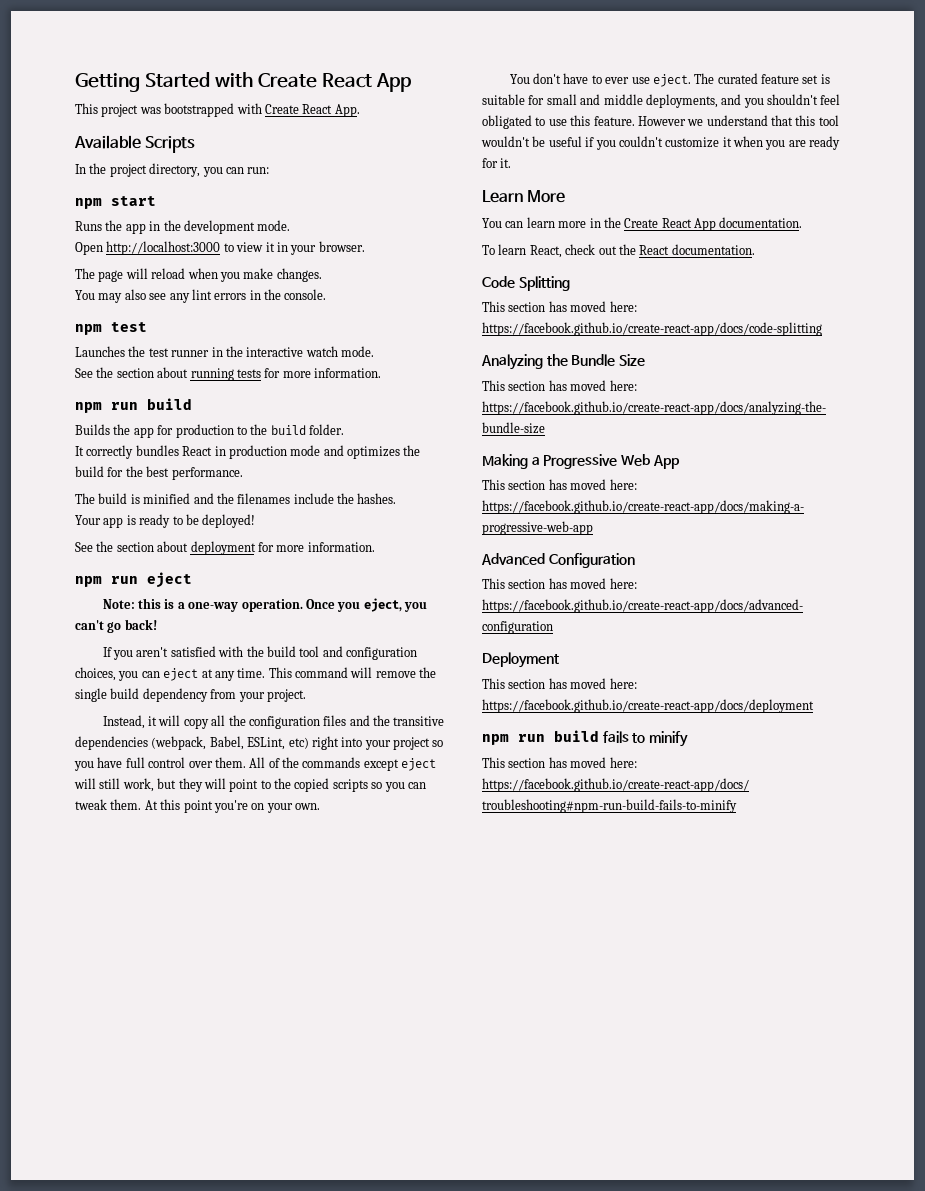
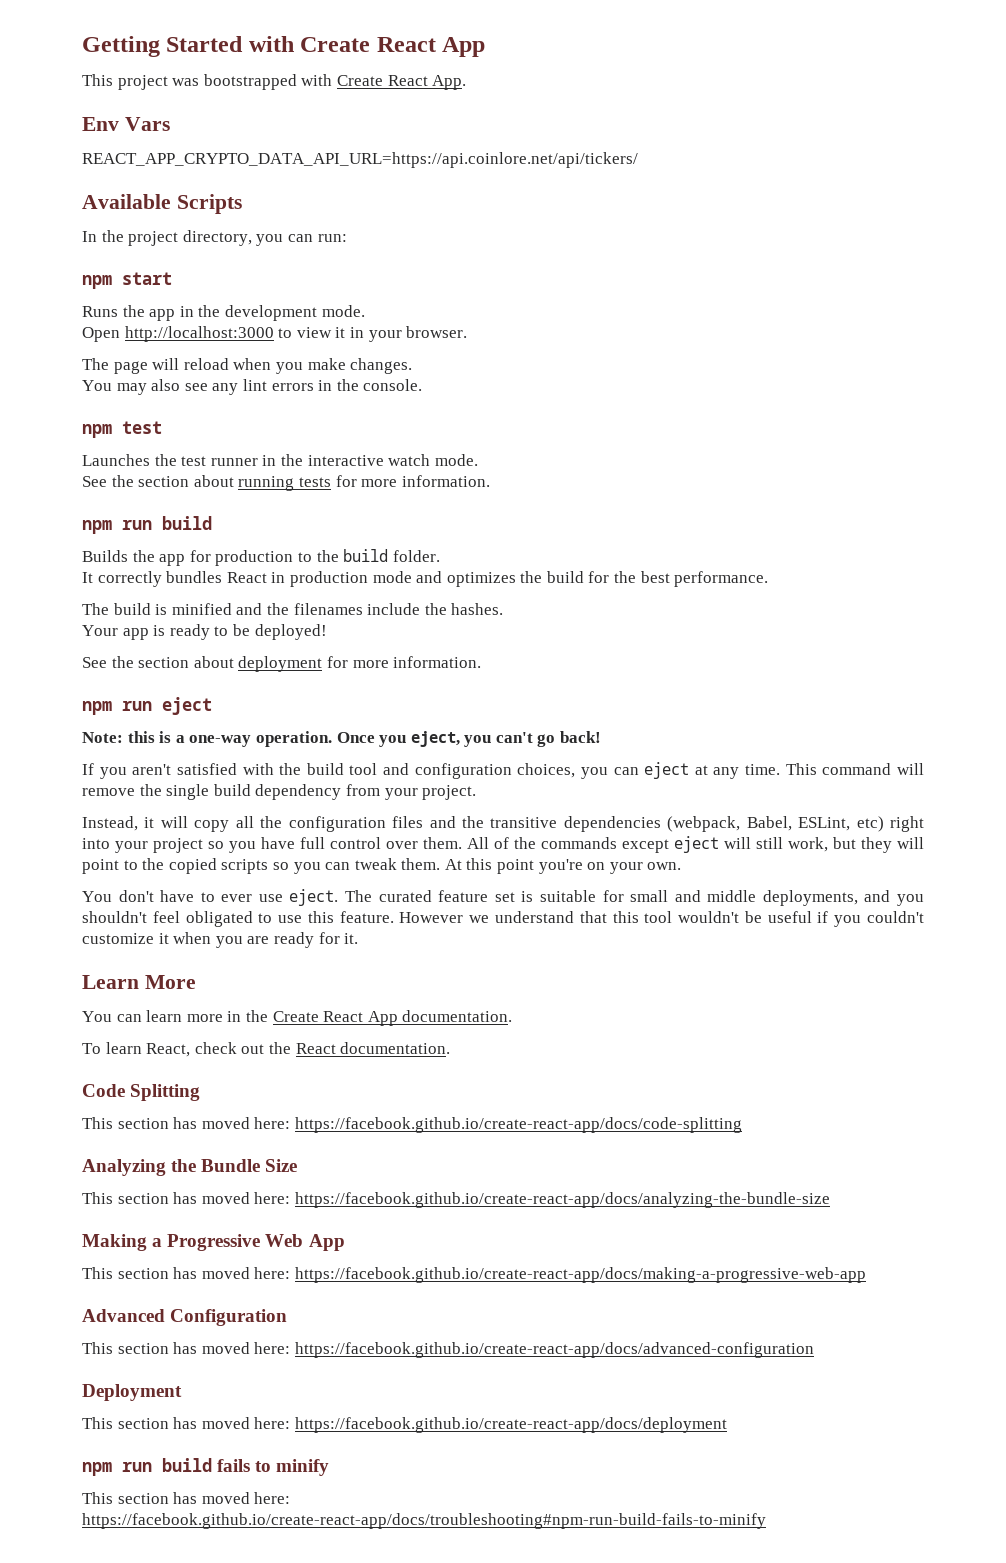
+ Env Vars
+ REACT_APP_CRYPTO_DATA_API_URL=https://api.coinlore.net/api/tickers/

